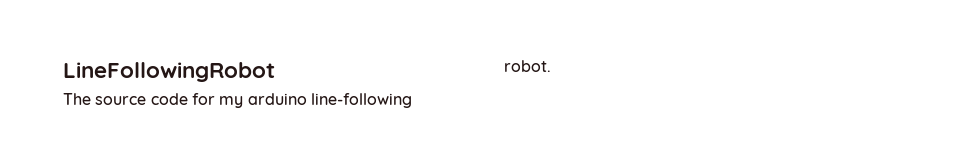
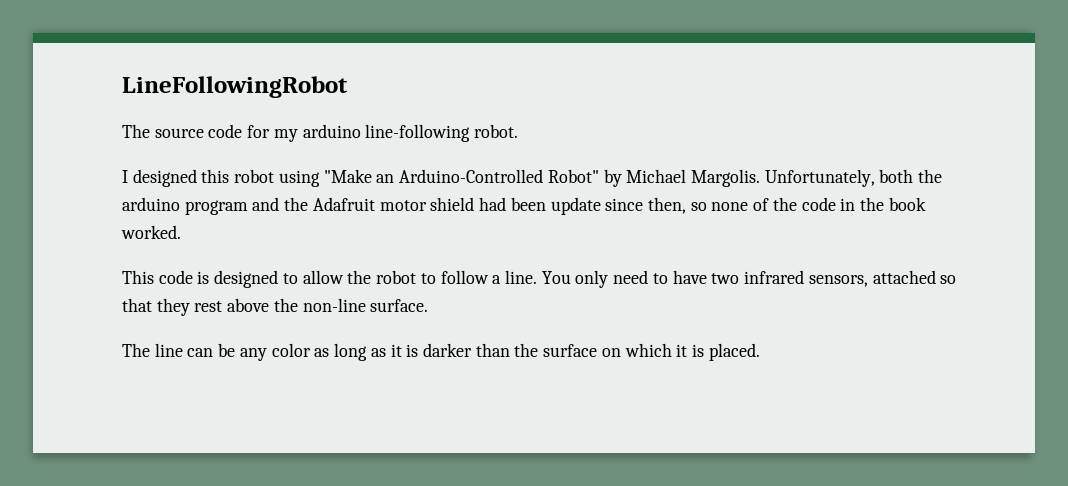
+ I designed this robot using "Make an Arduino-Controlled Robot" by Michael Margolis. Unfortunately, both the arduino program and the Adafruit motor shield had been update since then, so none of the code in the book worked.
+ This code is designed to allow the robot to follow a line. You only need to have two infrared sensors, attached so that they rest above the non-line surface.
+ The line can be any color as long as it is darker than the surface on which it is placed.

